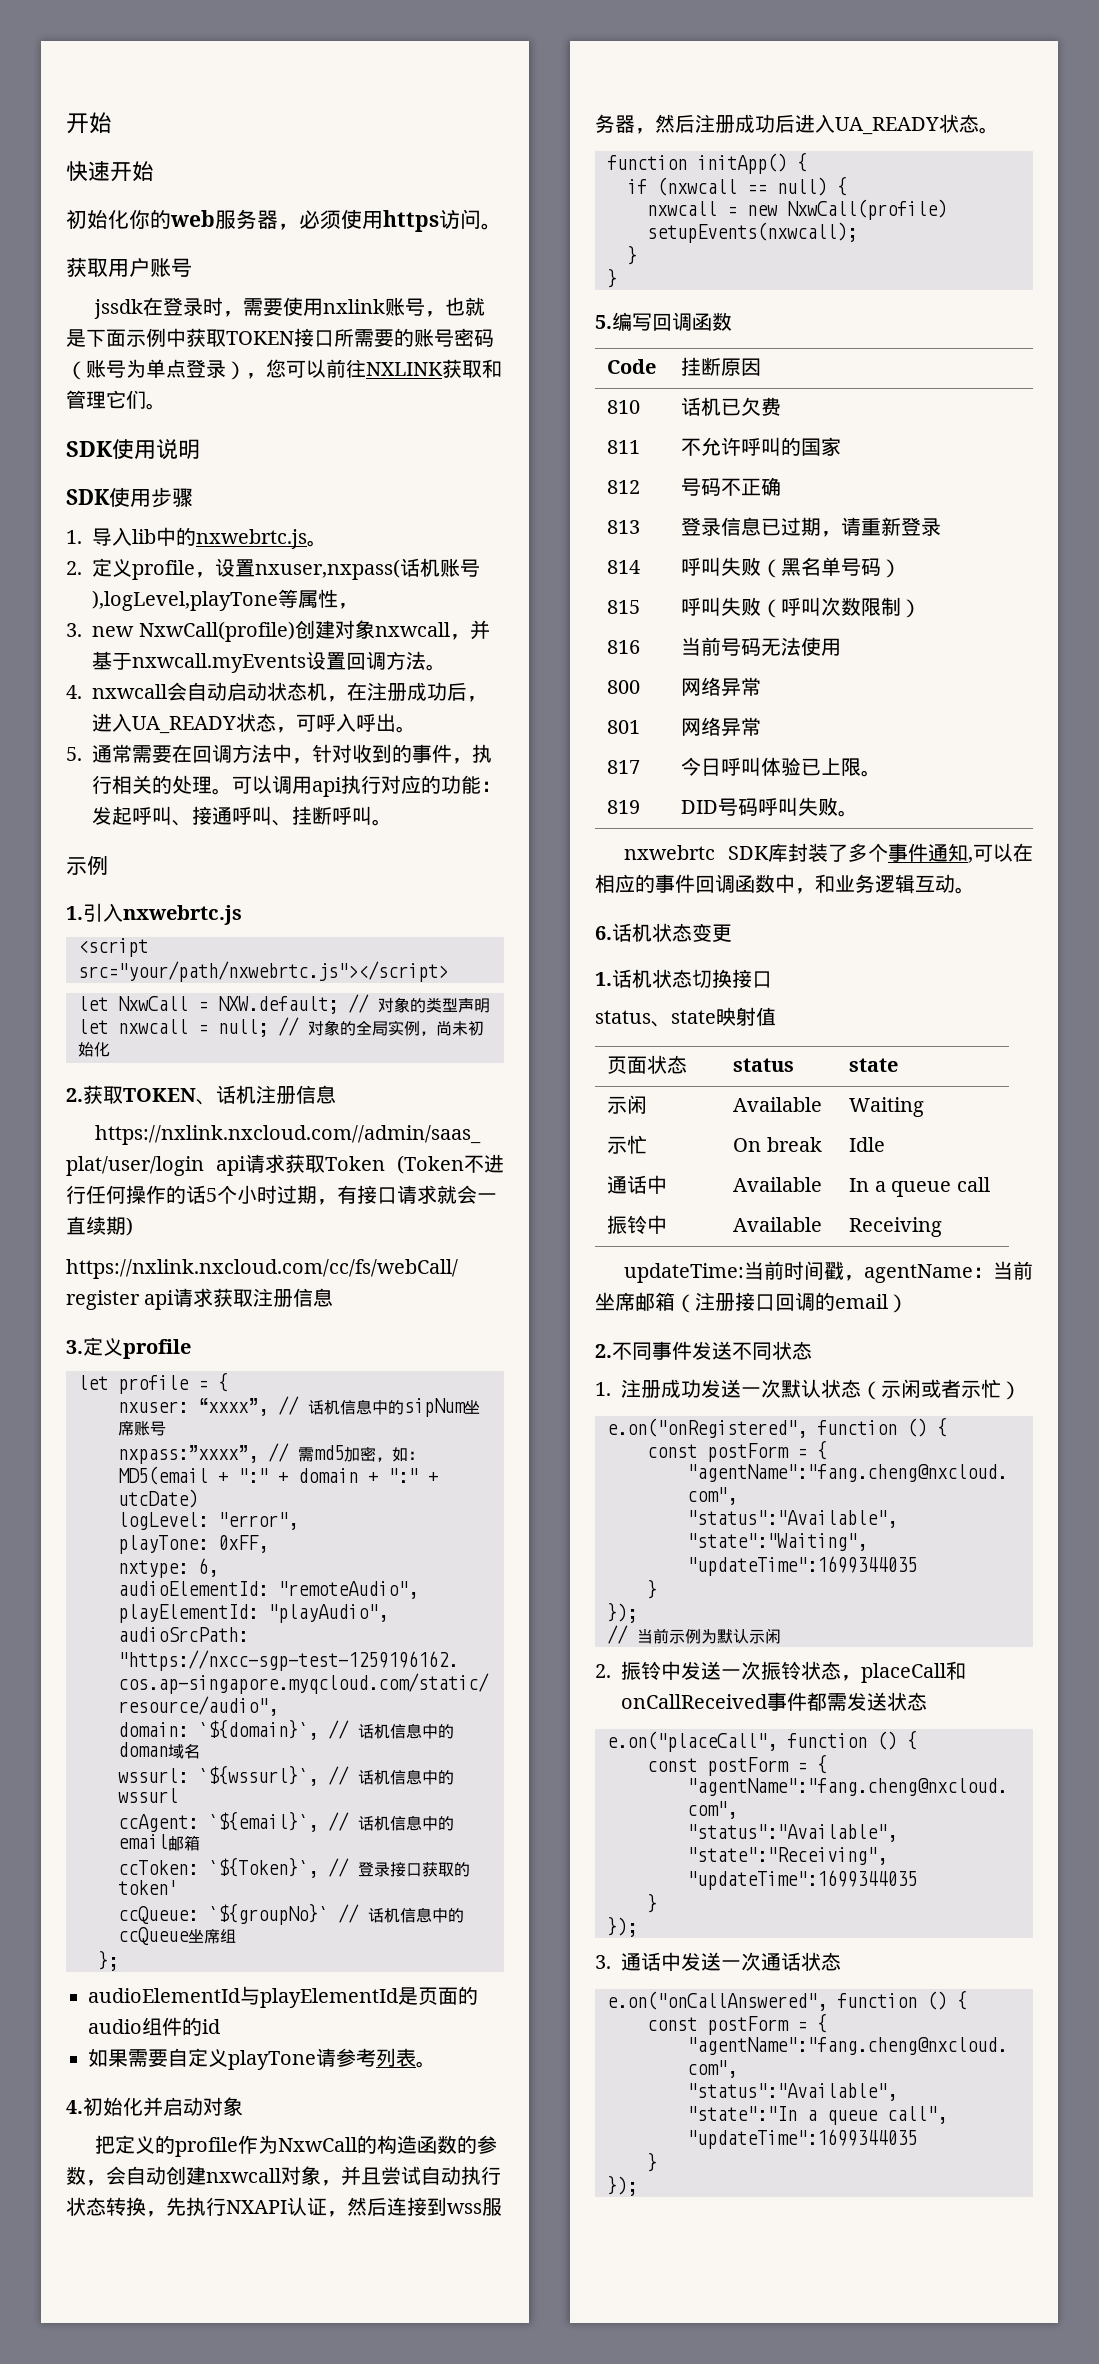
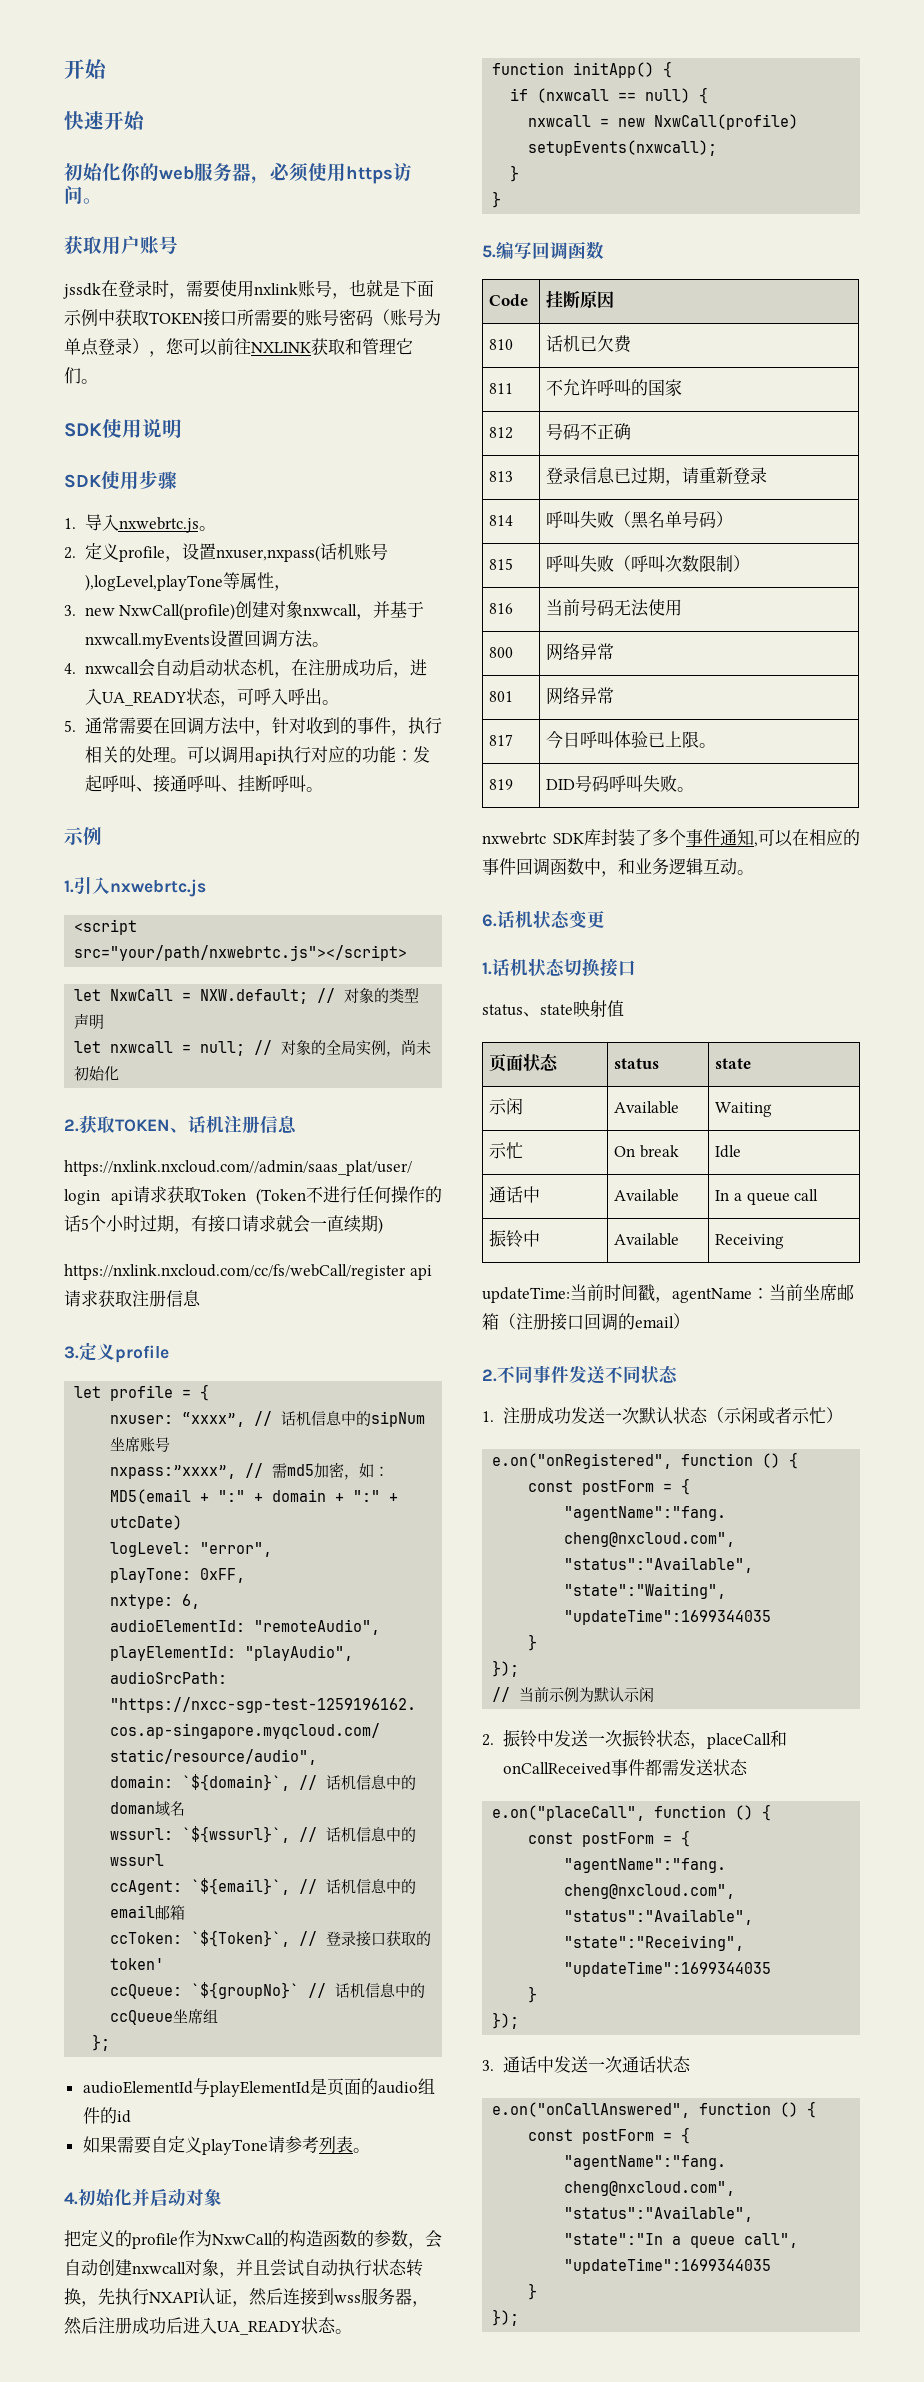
- 1.导入lib中的nxwebrtc.js。
+ 1.导入nxwebrtc.js。

